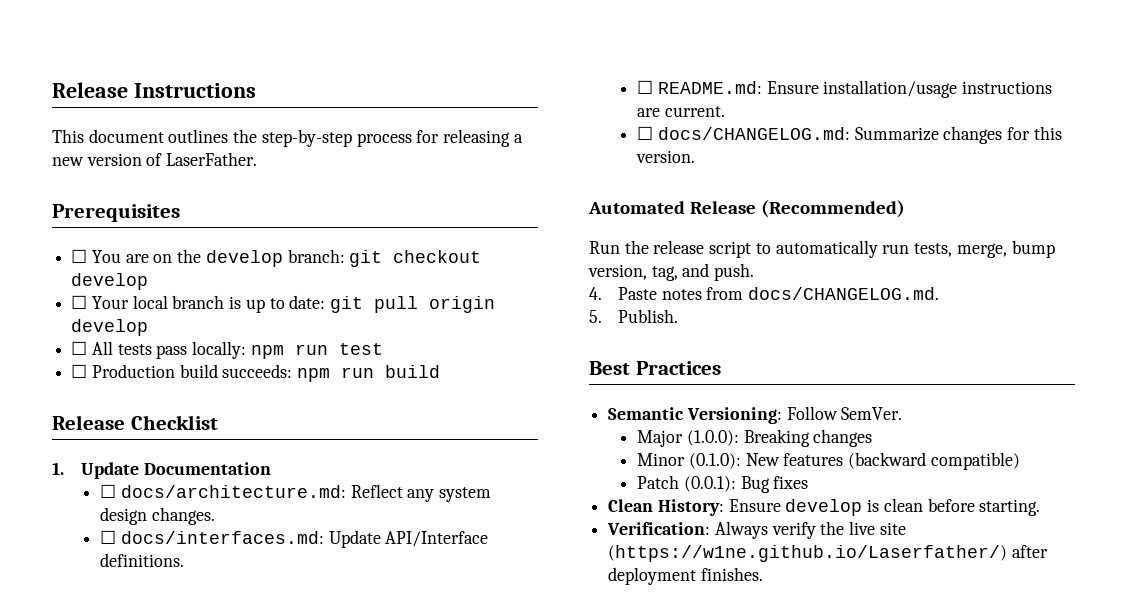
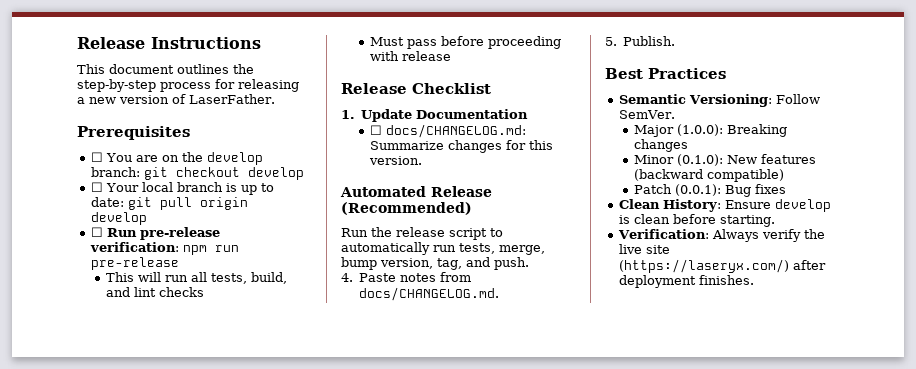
- ☐ All tests pass locally: npm run test
- ☐ Production build succeeds: npm run build
+ ☐ Run pre-release verification: npm run pre-release
+ This will run all tests, build, and lint checks
+ Must pass before proceeding with release
- ☐ docs/architecture.md: Reflect any system design changes.
- ☐ docs/interfaces.md: Update API/Interface definitions.
- ☐ README.md: Ensure installation/usage instructions are current.
- Verification: Always verify the live site (https://w1ne.github.io/Laserfather/) after deployment finishes.
+ Verification: Always verify the live site (https://laseryx.com/) after deployment finishes.

